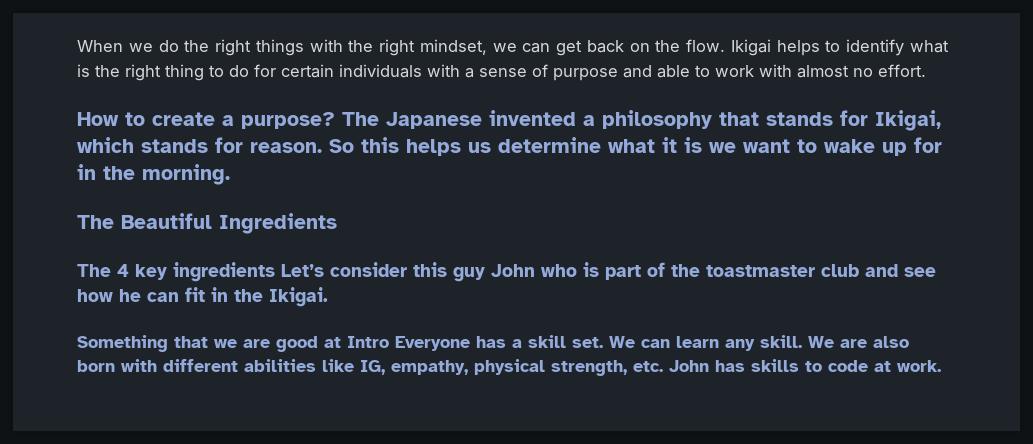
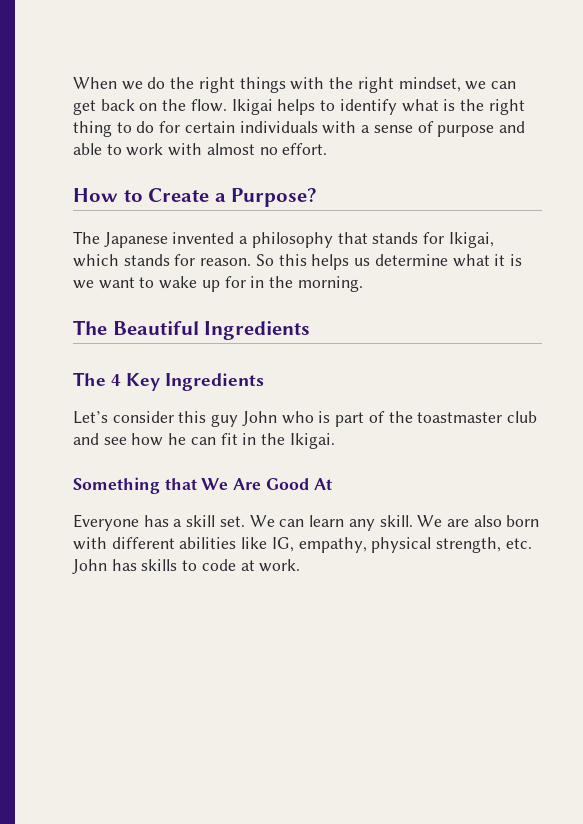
- How to create a purpose? The Japanese invented a philosophy that stands for Ikigai, which stands for reason.
+ How to Create a Purpose?
+ The Japanese invented a philosophy that stands for Ikigai, which stands for reason.
- The 4 key ingredients Let’s consider this guy John who is part of the toastmaster club and see how he can fit in the Ikigai.
+ The 4 Key Ingredients
+ Let’s consider this guy John who is part of the toastmaster club and see how he can fit in the Ikigai.
- Something that we are good at Intro Everyone has a skill set.
+ Something that We Are Good At
+ Everyone has a skill set.

